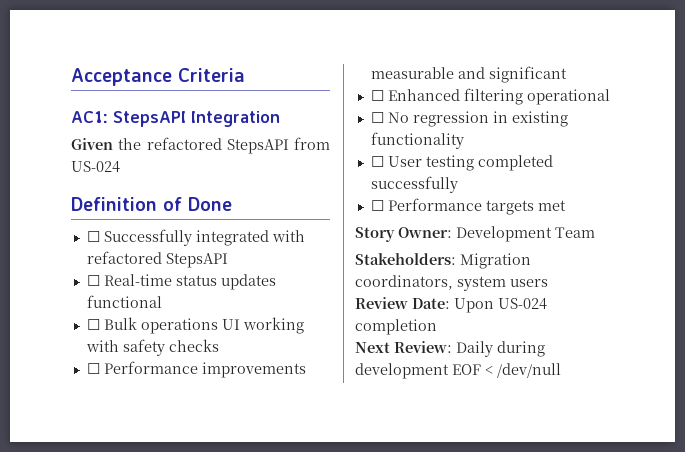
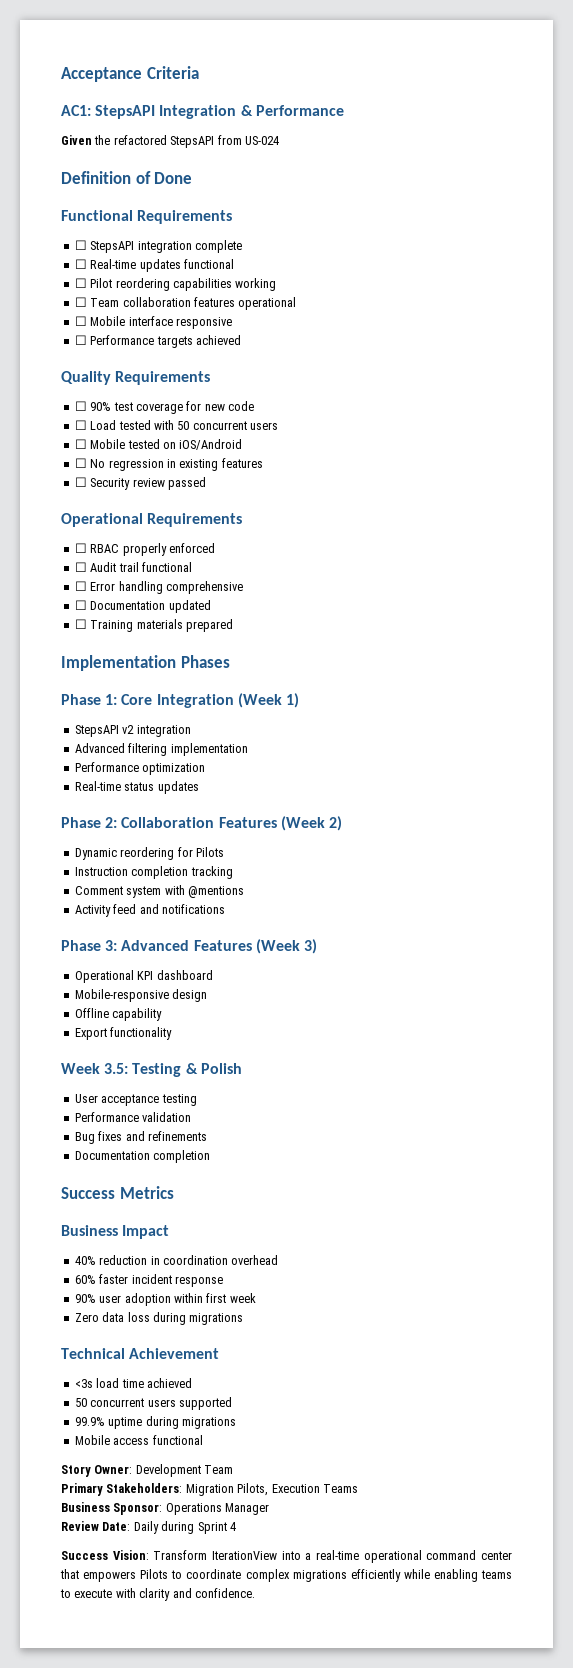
- AC1: StepsAPI Integration
+ AC1: StepsAPI Integration & Performance
- ☐ Successfully integrated with refactored StepsAPI
+ Functional Requirements
+ ☐ StepsAPI integration complete
- ☐ Real-time status updates functional
+ ☐ Real-time updates functional
- ☐ Bulk operations UI working with safety checks
- ☐ Performance improvements measurable and significant
- ☐ Enhanced filtering operational
+ ☐ Pilot reordering capabilities working
+ ☐ Team collaboration features operational
+ ☐ Mobile interface responsive
+ ☐ Performance targets achieved
+ Quality Requirements
+ ☐ 90% test coverage for new code
+ ☐ Load tested with 50 concurrent users
+ ☐ Mobile tested on iOS/Android
- ☐ No regression in existing functionality
- ☐ User testing completed successfully
- ☐ Performance targets met
+ ☐ No regression in existing features
+ ☐ Security review passed
+ Operational Requirements
+ ☐ RBAC properly enforced
+ ☐ Audit trail functional
+ ☐ Error handling comprehensive
+ ☐ Documentation updated
+ ☐ Training materials prepared
+ Implementation Phases
+ Phase 1: Core Integration (Week 1)
+ StepsAPI v2 integration
+ Advanced filtering implementation
+ Performance optimization
+ Real-time status updates
+ Phase 2: Collaboration Features (Week 2)
+ Dynamic reordering for Pilots
+ Instruction completion tracking
+ Comment system with @mentions
+ Activity feed and notifications
+ Phase 3: Advanced Features (Week 3)
+ Operational KPI dashboard
+ Mobile-responsive design
+ Offline capability
+ Export functionality
+ Week 3.5: Testing & Polish
+ User acceptance testing
+ Performance validation
+ Bug fixes and refinements
+ Documentation completion
+ Success Metrics
+ Business Impact
+ 40% reduction in coordination overhead
+ 60% faster incident response
+ 90% user adoption within first week
+ Zero data loss during migrations
+ Technical Achievement
+ <3s load time achieved
+ 50 concurrent users supported
+ 99.9% uptime during migrations
+ Mobile access functional
- Stakeholders: Migration coordinators, system users
- Review Date: Upon US-024 completion
- Next Review: Daily during development EOF < /dev/null
+ Primary Stakeholders: Migration Pilots, Execution Teams
+ Business Sponsor: Operations Manager
+ Review Date: Daily during Sprint 4
+ Success Vision: Transform IterationView into a real-time operational command center that empowers Pilots to coordinate complex migrations efficiently while enabling teams to execute with clarity and confidence.

